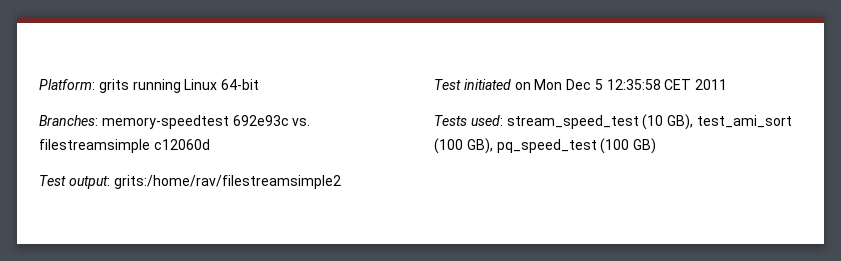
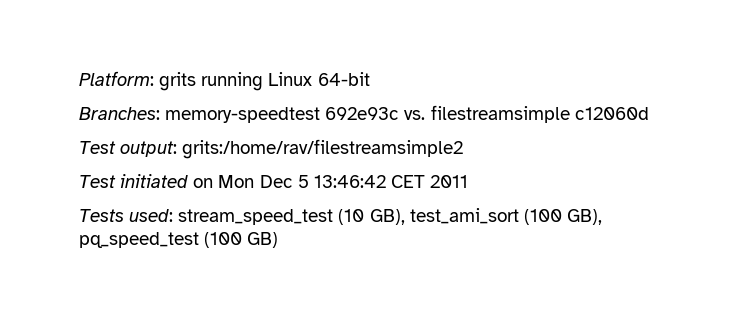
- Test initiated on Mon Dec 5 12:35:58 CET 2011
+ Test initiated on Mon Dec 5 13:46:42 CET 2011

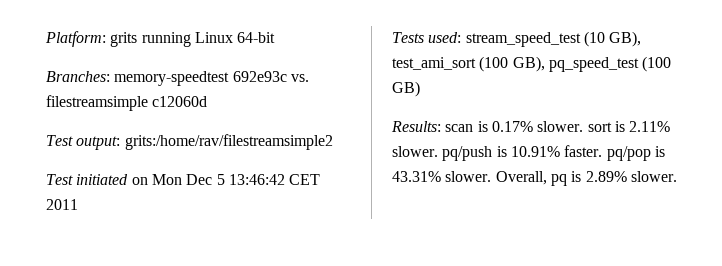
+ Results: scan is 0.17% slower. sort is 2.11% slower. pq/push is 10.91% faster. pq/pop is 43.31% slower. Overall, pq is 2.89% slower.

